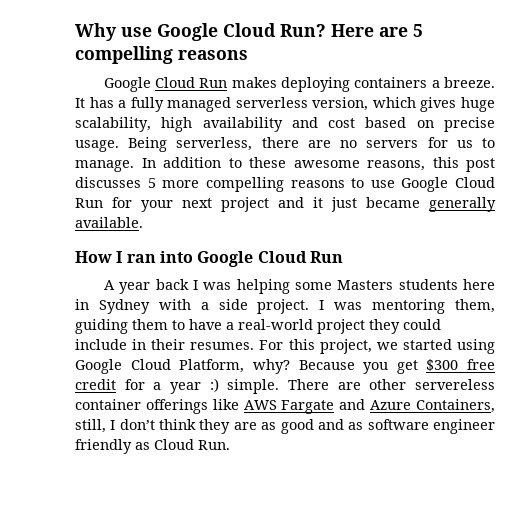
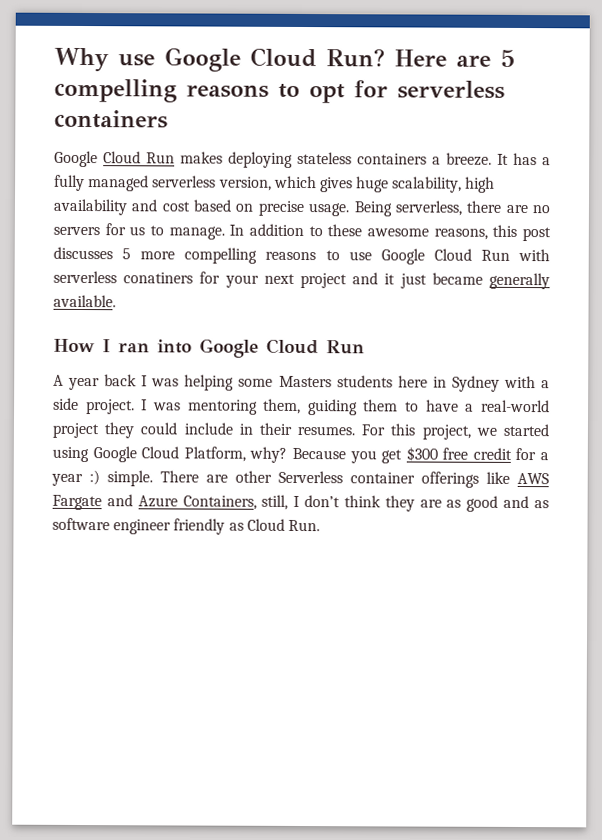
- Here are 5 compelling reasons
+ Here are 5 compelling reasons to opt for serverless containers
- Google Cloud Run makes deploying containers a breeze.
+ Google Cloud Run makes deploying stateless containers a breeze.
- In addition to these awesome reasons, this post discusses 5 more compelling reasons to use Google Cloud Run for your next project and it just became generally available.
+ In addition to these awesome reasons, this post discusses 5 more compelling reasons to use Google Cloud Run with serverless conatiners for your next project and it just became generally available.
- There are other servereless container offerings like AWS Fargate and Azure Containers, still, I don’t think they are as good and as software engineer friendly as Cloud Run.
+ There are other Serverless container offerings like AWS Fargate and Azure Containers, still, I don’t think they are as good and as software engineer friendly as Cloud Run.

